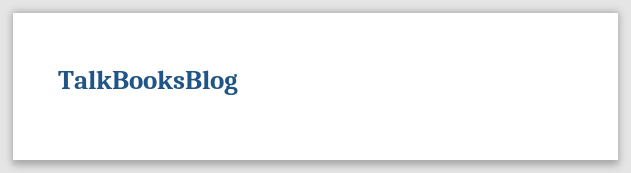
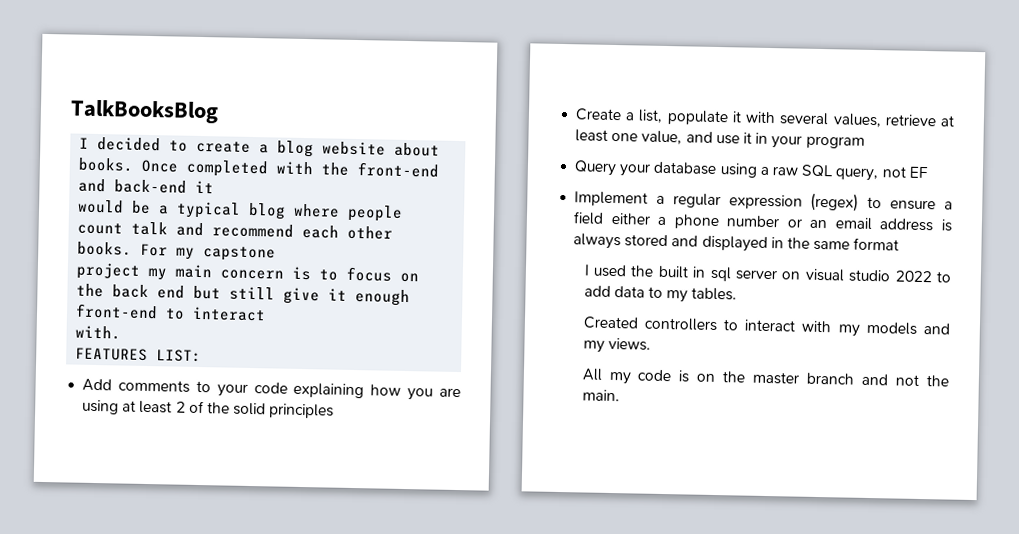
+ I decided to create a blog website about books. Once completed with the front-end and back-end it
+ would be a typical blog where people count talk and recommend each other books. For my capstone
+ project my main concern is to focus on the back end but still give it enough front-end to interact
+ with.
+ FEATURES LIST:
+ Add comments to your code explaining how you are using at least 2 of the solid principles
+ Create a list, populate it with several values, retrieve at least one value, and use it in your program
+ Query your database using a raw SQL query, not EF
+ Implement a regular expression (regex) to ensure a field either a phone number or an email address is always stored and displayed in the same format
+ I used the built in sql server on visual studio 2022 to add data to my tables.
+ Created controllers to interact with my models and my views.
+ All my code is on the master branch and not the main.

